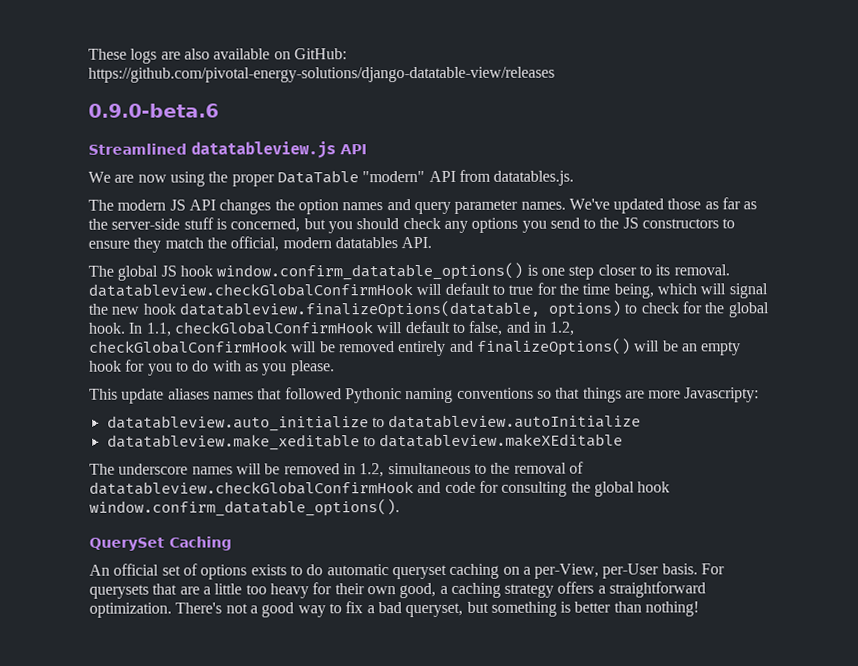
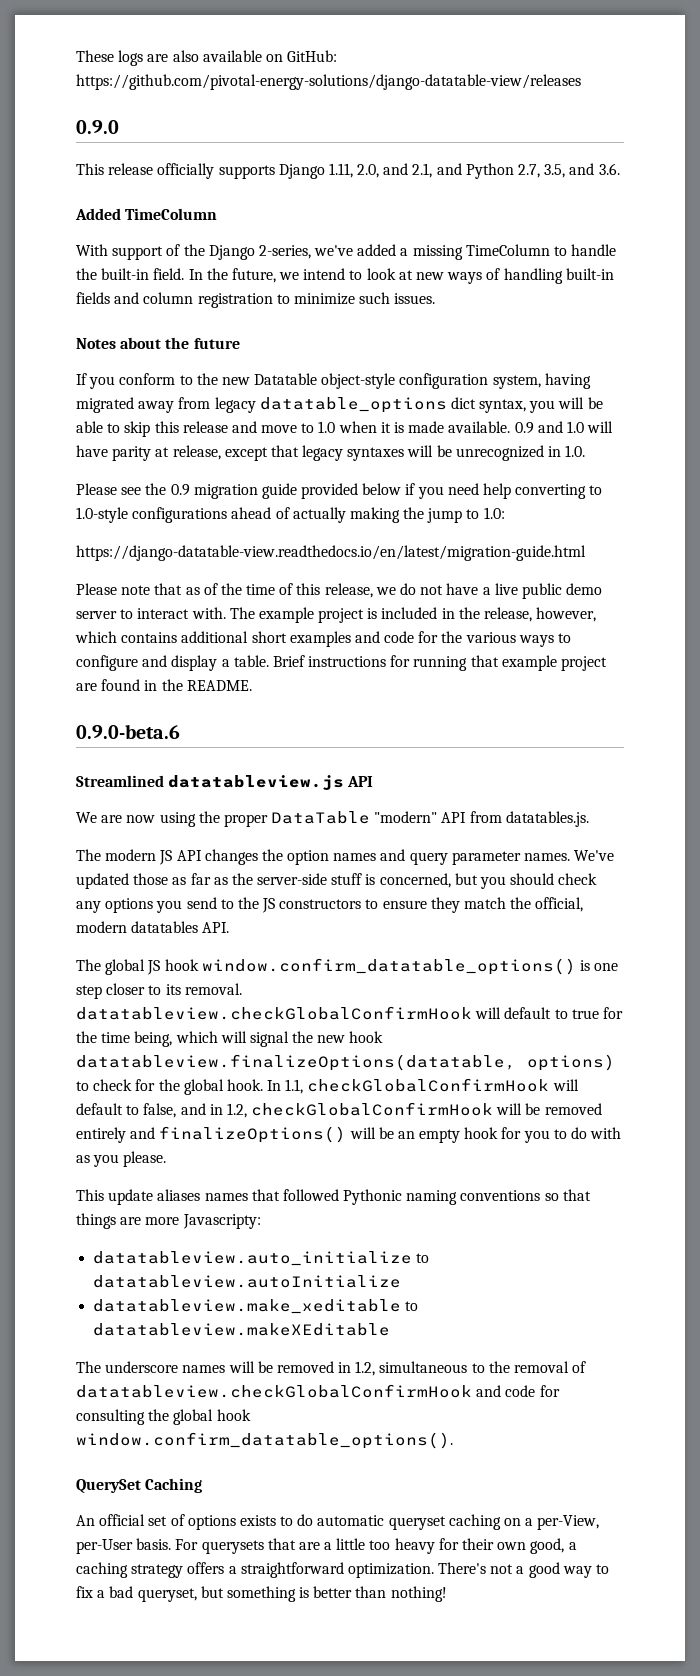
+ 0.9.0
+ This release officially supports Django 1.11, 2.0, and 2.1, and Python 2.7, 3.5, and 3.6.
+ Added TimeColumn
+ With support of the Django 2-series, we've added a missing TimeColumn to handle the built-in field. In the future, we intend to look at new ways of handling built-in fields and column registration to minimize such issues.
+ Notes about the future
+ If you conform to the new Datatable object-style configuration system, having migrated away from legacy datatable_options dict syntax, you will be able to skip this release and move to 1.0 when it is made available. 0.9 and 1.0 will have parity at release, except that legacy syntaxes will be unrecognized in 1.0.
+ Please see the 0.9 migration guide provided below if you need help converting to 1.0-style configurations ahead of actually making the jump to 1.0:
+ https://django-datatable-view.readthedocs.io/en/latest/migration-guide.html
+ Please note that as of the time of this release, we do not have a live public demo server to interact with. The example project is included in the release, however, which contains additional short examples and code for the various ways to configure and display a table. Brief instructions for running that example project are found in the README.

